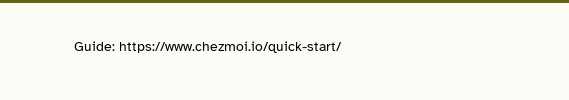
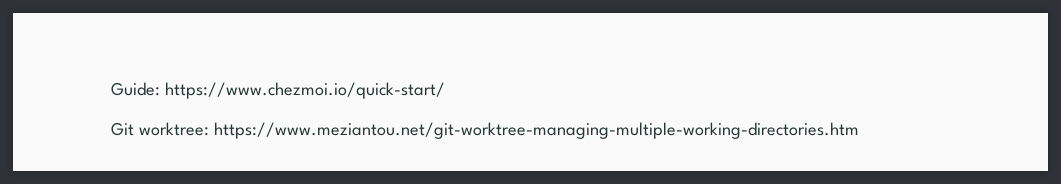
+ Git worktree: https://www.meziantou.net/git-worktree-managing-multiple-working-directories.htm

